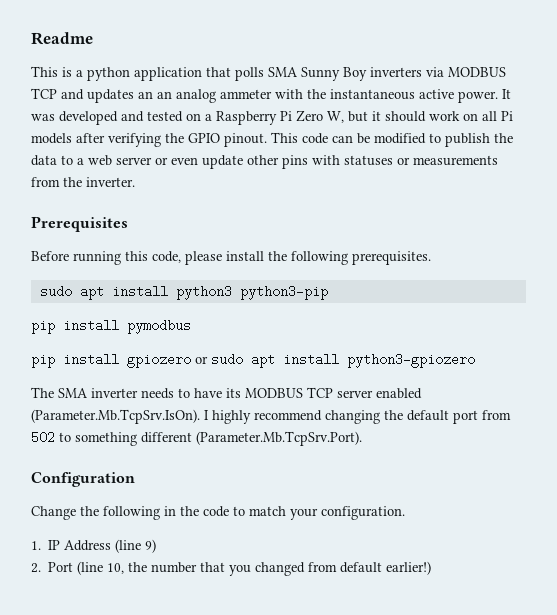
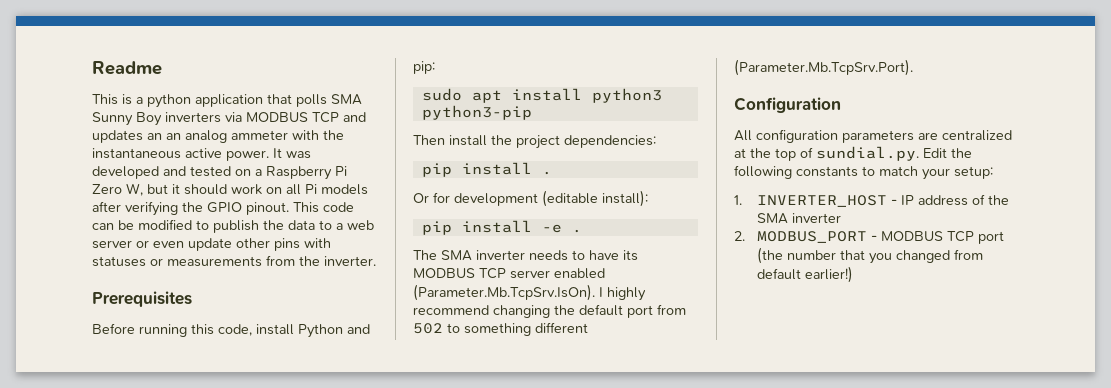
- Before running this code, please install the following prerequisites.
+ Before running this code, install Python and pip:
- pip install pymodbus
- pip install gpiozero or sudo apt install python3-gpiozero
+ Then install the project dependencies:
+ pip install .
+ Or for development (editable install):
+ pip install -e .
- Change the following in the code to match your configuration.
+ All configuration parameters are centralized at the top of sundial.py. Edit the following constants to match your setup:
- 1. IP Address (line 9)
- 2. Port (line 10, the number that you changed from default earlier!)
+ 1. INVERTER_HOST - IP address of the SMA inverter
+ 2. MODBUS_PORT - MODBUS TCP port (the number that you changed from default earlier!)

